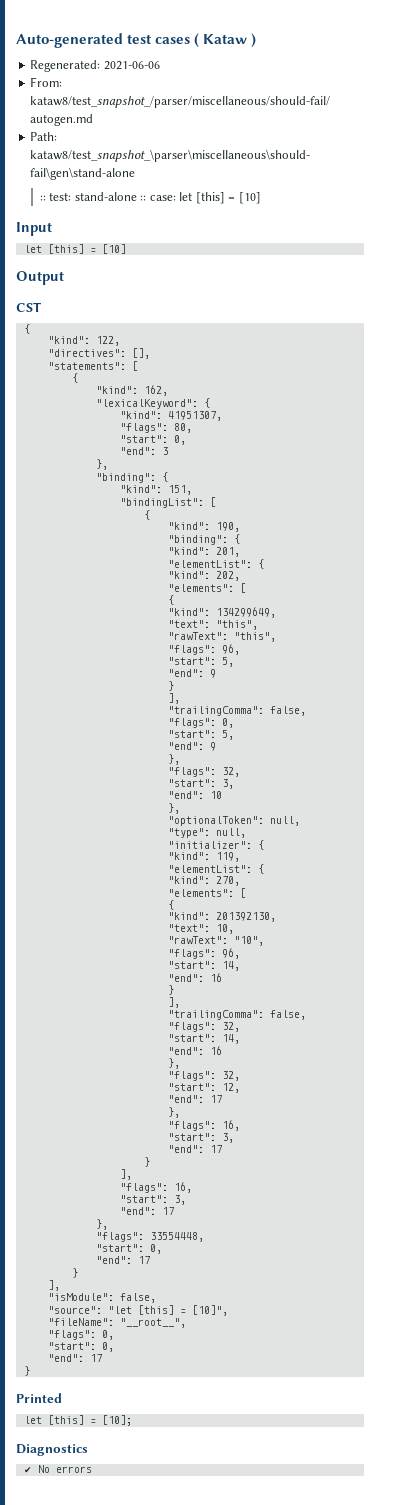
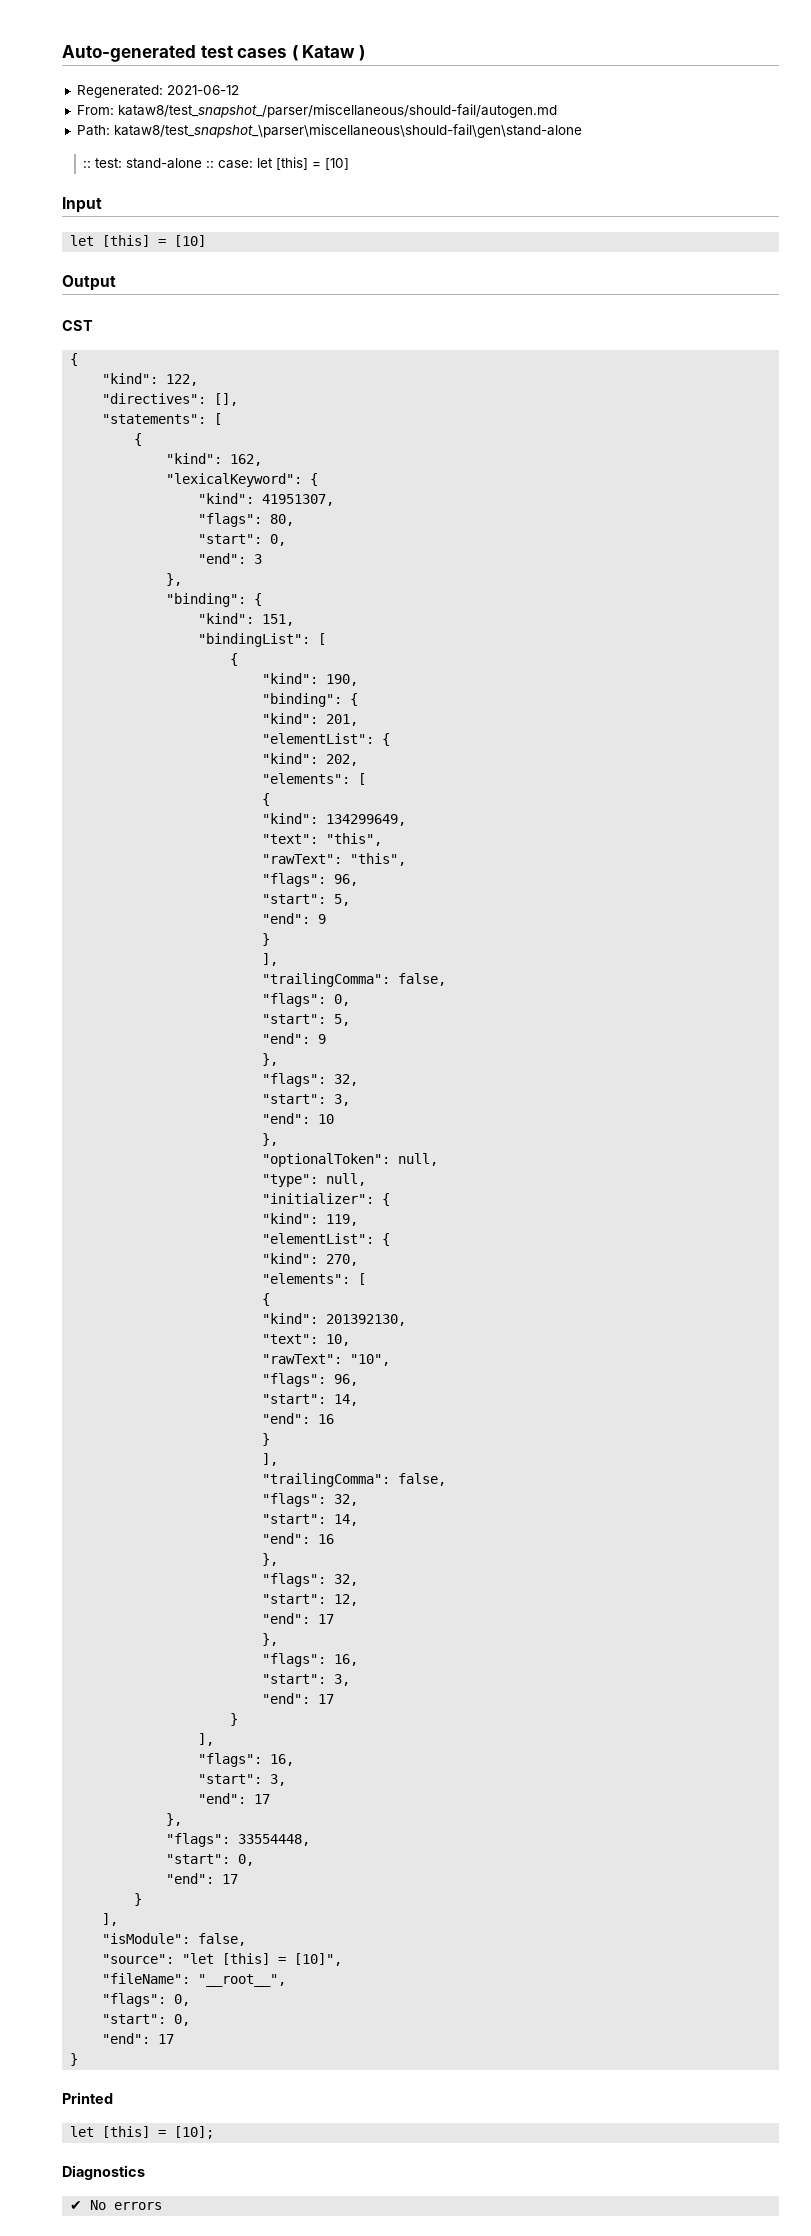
- Regenerated: 2021-06-06
+ Regenerated: 2021-06-12

